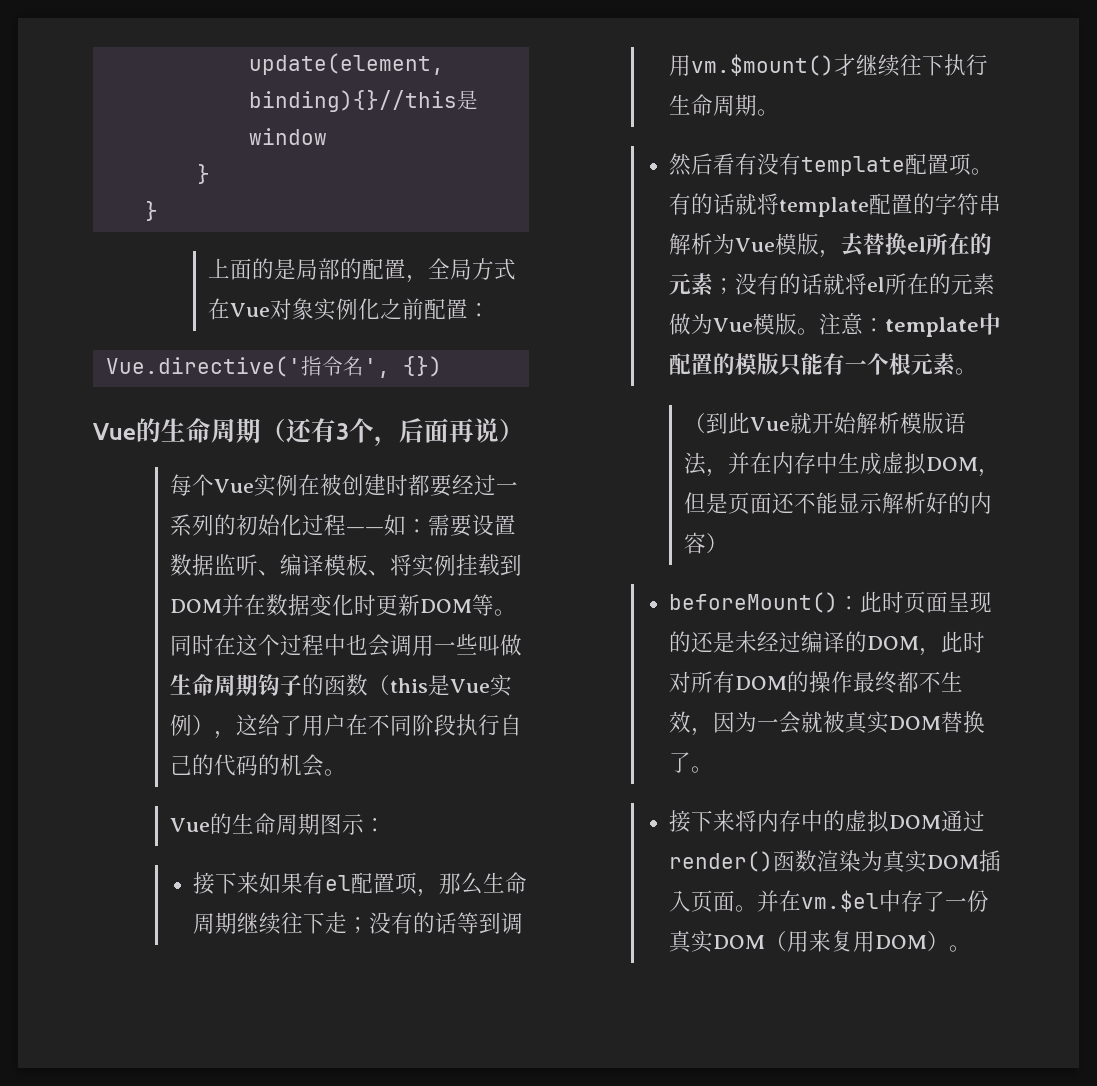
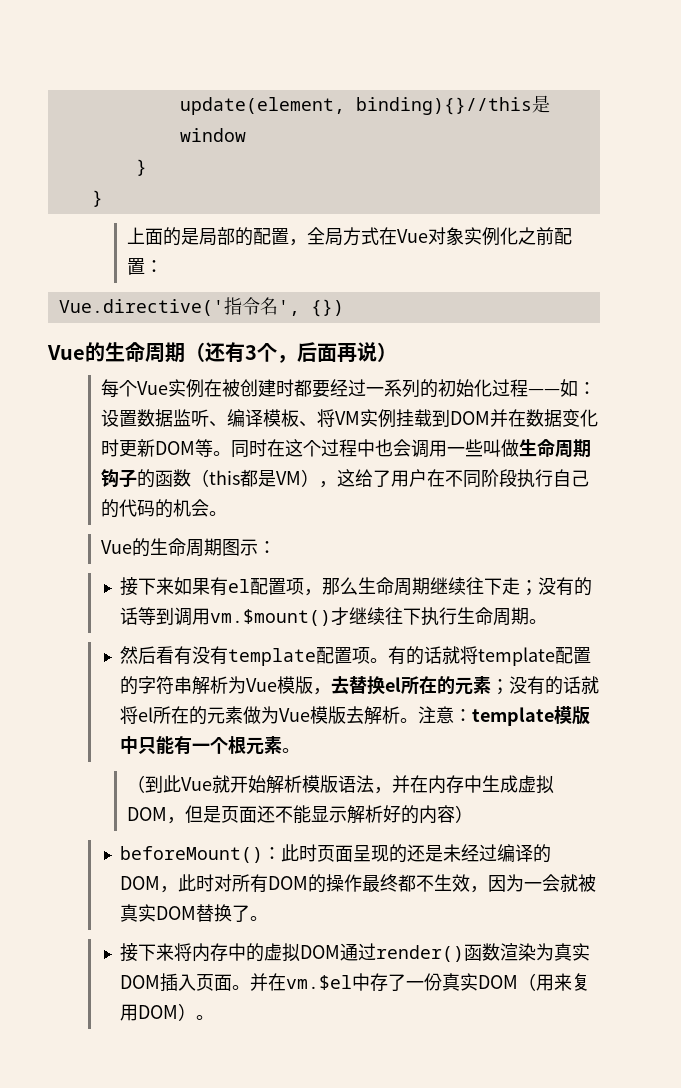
- 每个Vue实例在被创建时都要经过一系列的初始化过程——如：需要设置数据监听、编译模板、将实例挂载到DOM并在数据变化时更新DOM等。
+ 每个Vue实例在被创建时都要经过一系列的初始化过程——如：设置数据监听、编译模板、将VM实例挂载到DOM并在数据变化时更新DOM等。
- 同时在这个过程中也会调用一些叫做生命周期钩子的函数（this是Vue实例），这给了用户在不同阶段执行自己的代码的机会。
+ 同时在这个过程中也会调用一些叫做生命周期钩子的函数（this都是VM），这给了用户在不同阶段执行自己的代码的机会。
- 有的话就将template配置的字符串解析为Vue模版，去替换el所在的元素；没有的话就将el所在的元素做为Vue模版。
+ 有的话就将template配置的字符串解析为Vue模版，去替换el所在的元素；没有的话就将el所在的元素做为Vue模版去解析。
- 注意：template中配置的模版只能有一个根元素。
+ 注意：template模版中只能有一个根元素。

